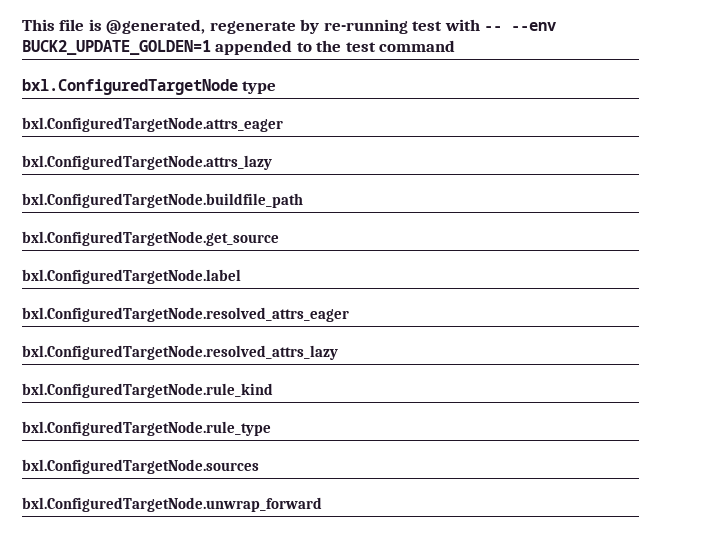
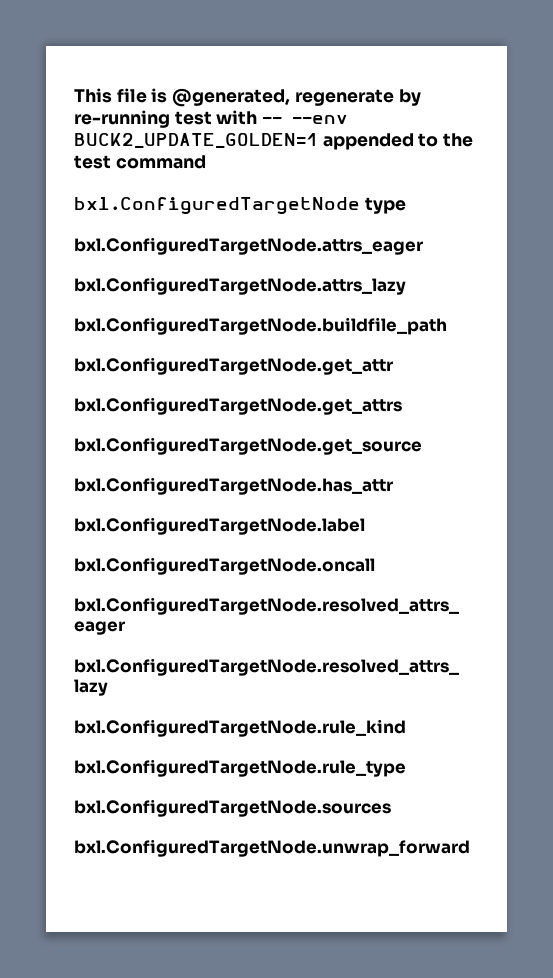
+ bxl.ConfiguredTargetNode.get_attr
+ bxl.ConfiguredTargetNode.get_attrs
+ bxl.ConfiguredTargetNode.has_attr
+ bxl.ConfiguredTargetNode.oncall

